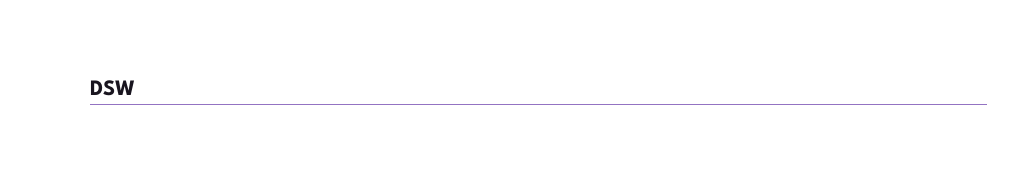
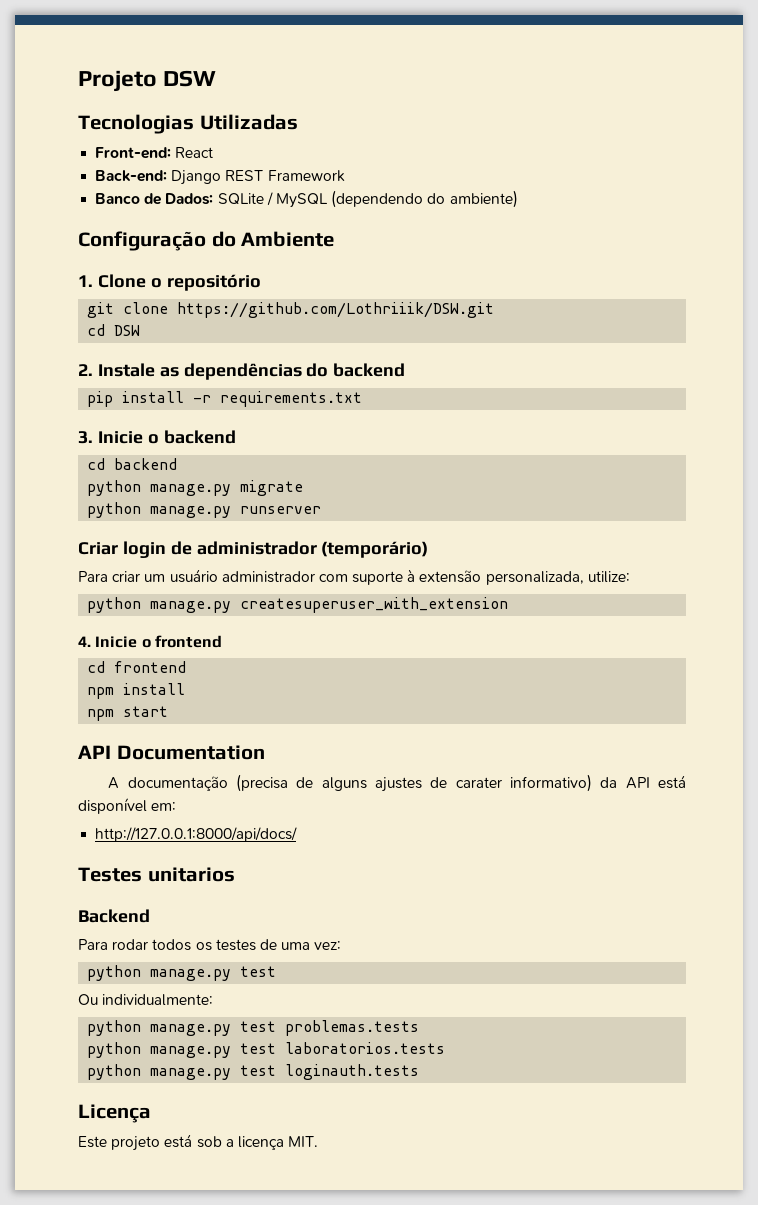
- DSW
+ Projeto DSW
+ Tecnologias Utilizadas
+ Front-end: React
+ Back-end: Django REST Framework
+ Banco de Dados: SQLite / MySQL (dependendo do ambiente)
+ Configuração do Ambiente
+ 1. Clone o repositório
+ git clone https://github.com/Lothriiik/DSW.git
+ cd DSW
+ 2. Instale as dependências do backend
+ pip install -r requirements.txt
+ 3. Inicie o backend
+ cd backend
+ python manage.py migrate
+ python manage.py runserver
+ Criar login de administrador (temporário)
+ Para criar um usuário administrador com suporte à extensão personalizada, utilize:
+ python manage.py createsuperuser_with_extension
+ 4. Inicie o frontend
+ cd frontend
+ npm install
+ npm start
+ API Documentation
+ A documentação (precisa de alguns ajustes de carater informativo) da API está disponível em:
+ http://127.0.0.1:8000/api/docs/
+ Testes unitarios
+ Backend
+ Para rodar todos os testes de uma vez:
+ python manage.py test
+ Ou individualmente:
+ python manage.py test problemas.tests
+ python manage.py test laboratorios.tests
+ python manage.py test loginauth.tests
+ Licença
+ Este projeto está sob a licença MIT.

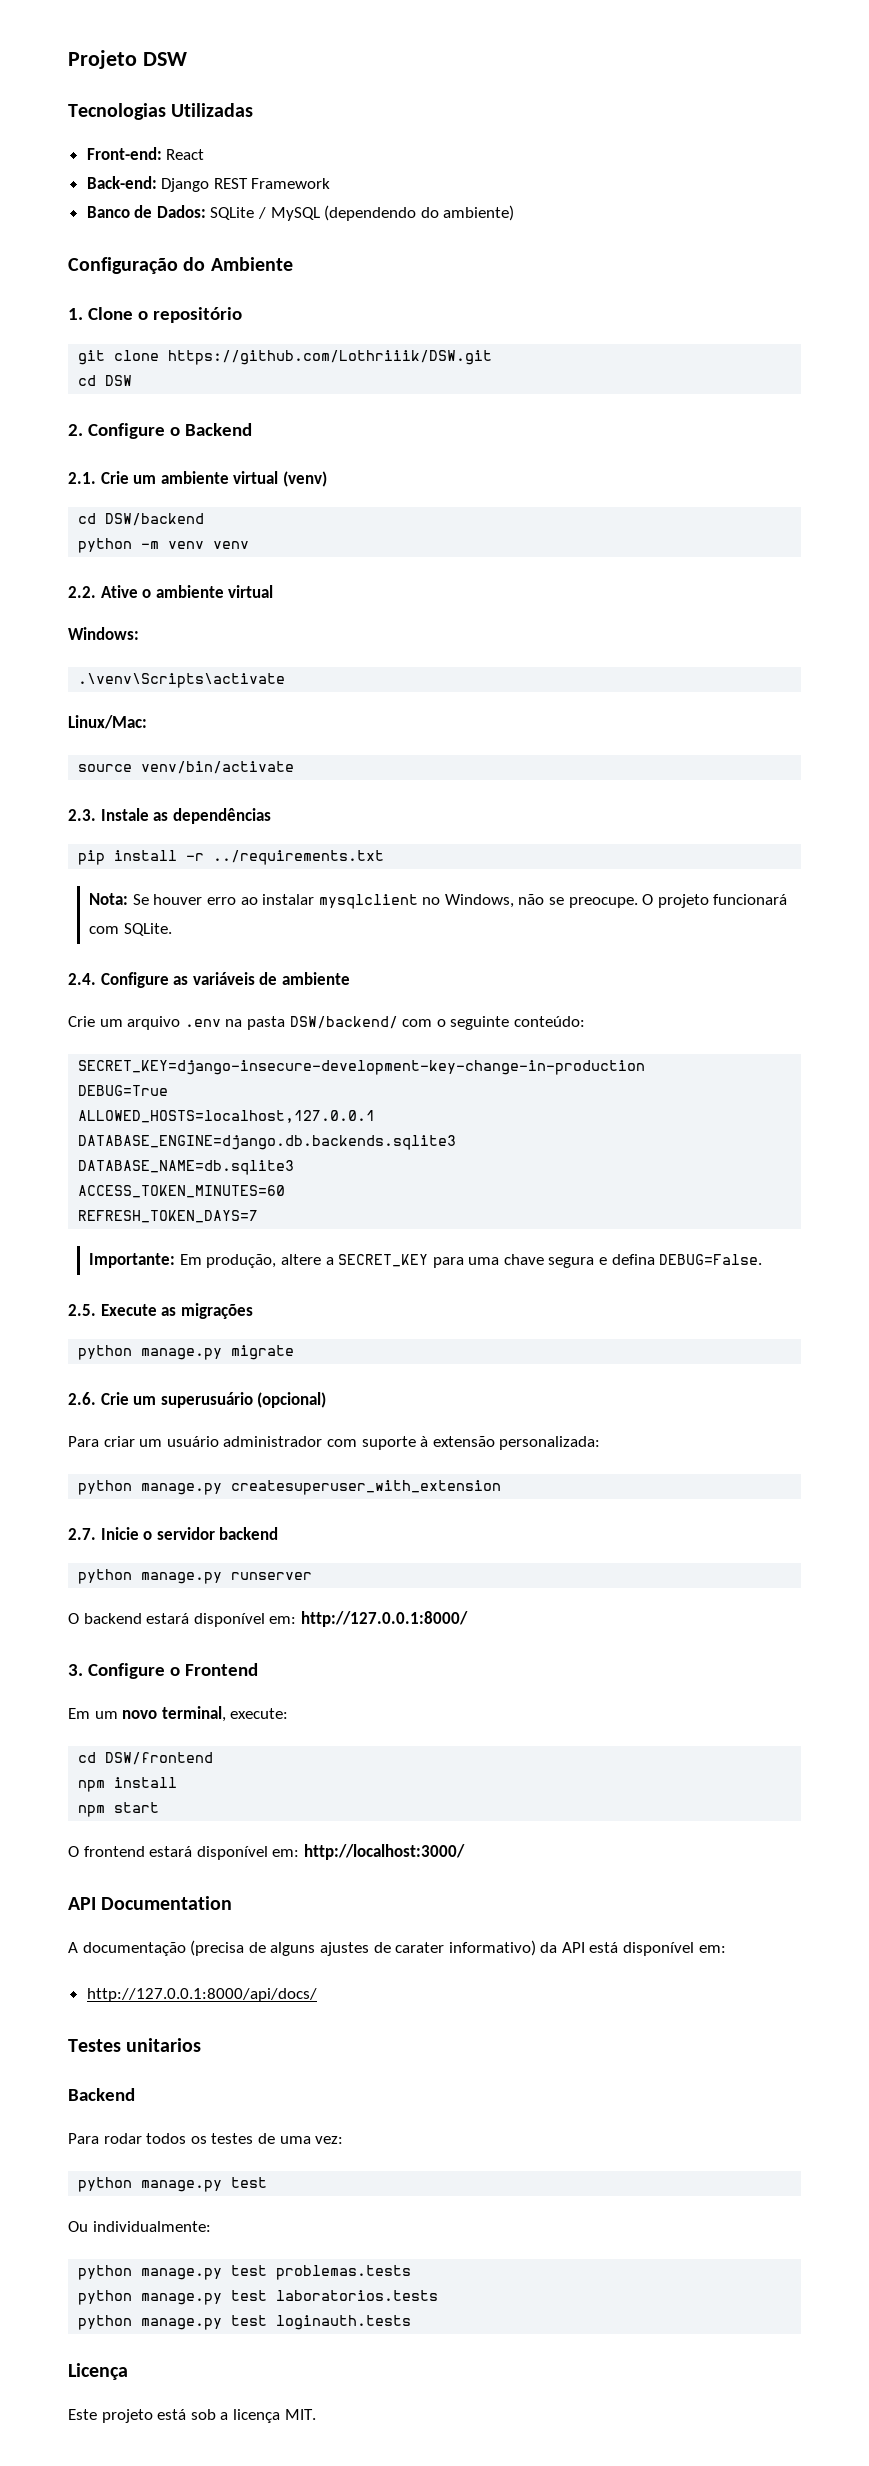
- 2. Instale as dependências do backend
+ 2. Configure o Backend
+ 2.1. Crie um ambiente virtual (venv)
+ cd DSW/backend
+ python -m venv venv
+ 2.2. Ative o ambiente virtual
+ Windows:
+ .\venv\Scripts\activate
+ Linux/Mac:
+ source venv/bin/activate
+ 2.3. Instale as dependências
- pip install -r requirements.txt
- 3. Inicie o backend
- cd backend
+ pip install -r ../requirements.txt
+ Nota: Se houver erro ao instalar mysqlclient no Windows, não se preocupe. O projeto funcionará com SQLite.
+ 2.4. Configure as variáveis de ambiente
+ Crie um arquivo .env na pasta DSW/backend/ com o seguinte conteúdo:
+ SECRET_KEY=django-insecure-development-key-change-in-production
+ DEBUG=True
+ ALLOWED_HOSTS=localhost,127.0.0.1
+ DATABASE_ENGINE=django.db.backends.sqlite3
+ DATABASE_NAME=db.sqlite3
+ ACCESS_TOKEN_MINUTES=60
+ REFRESH_TOKEN_DAYS=7
+ Importante: Em produção, altere a SECRET_KEY para uma chave segura e defina DEBUG=False.
+ 2.5. Execute as migrações
  python manage.py migrate
- python manage.py runserver
- Criar login de administrador (temporário)
+ 2.6. Crie um superusuário (opcional)
- Para criar um usuário administrador com suporte à extensão personalizada, utilize:
+ Para criar um usuário administrador com suporte à extensão personalizada:
- 4. Inicie o frontend
- cd frontend
+ 2.7. Inicie o servidor backend
+ python manage.py runserver
+ O backend estará disponível em: http://127.0.0.1:8000/
+ 3. Configure o Frontend
+ Em um novo terminal, execute:
+ cd DSW/frontend
+ O frontend estará disponível em: http://localhost:3000/

